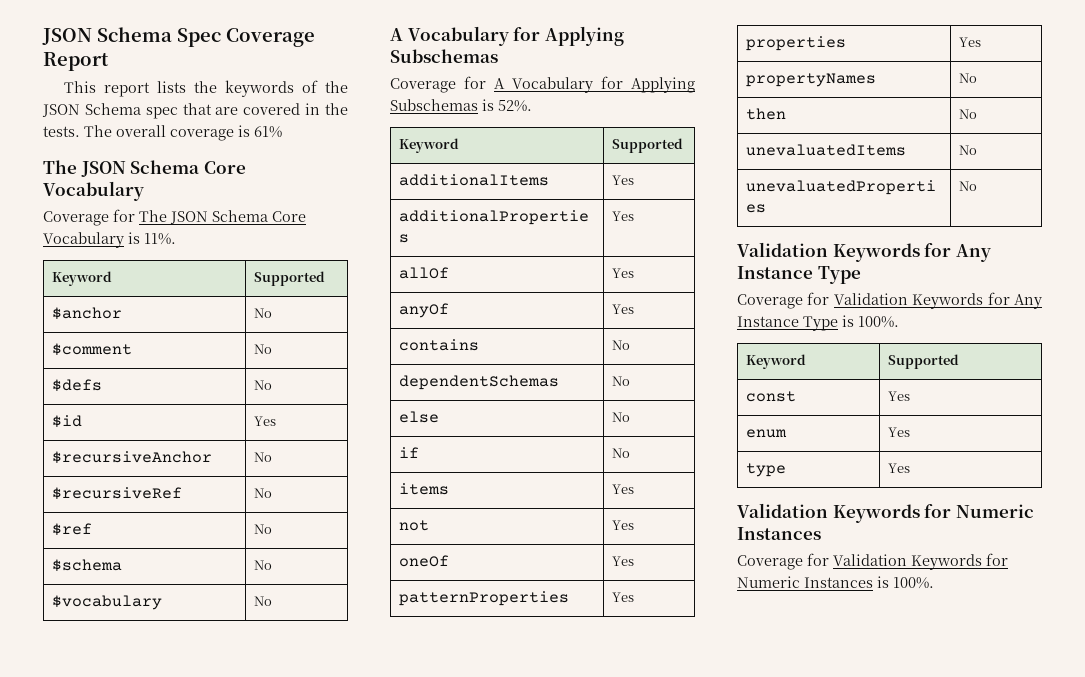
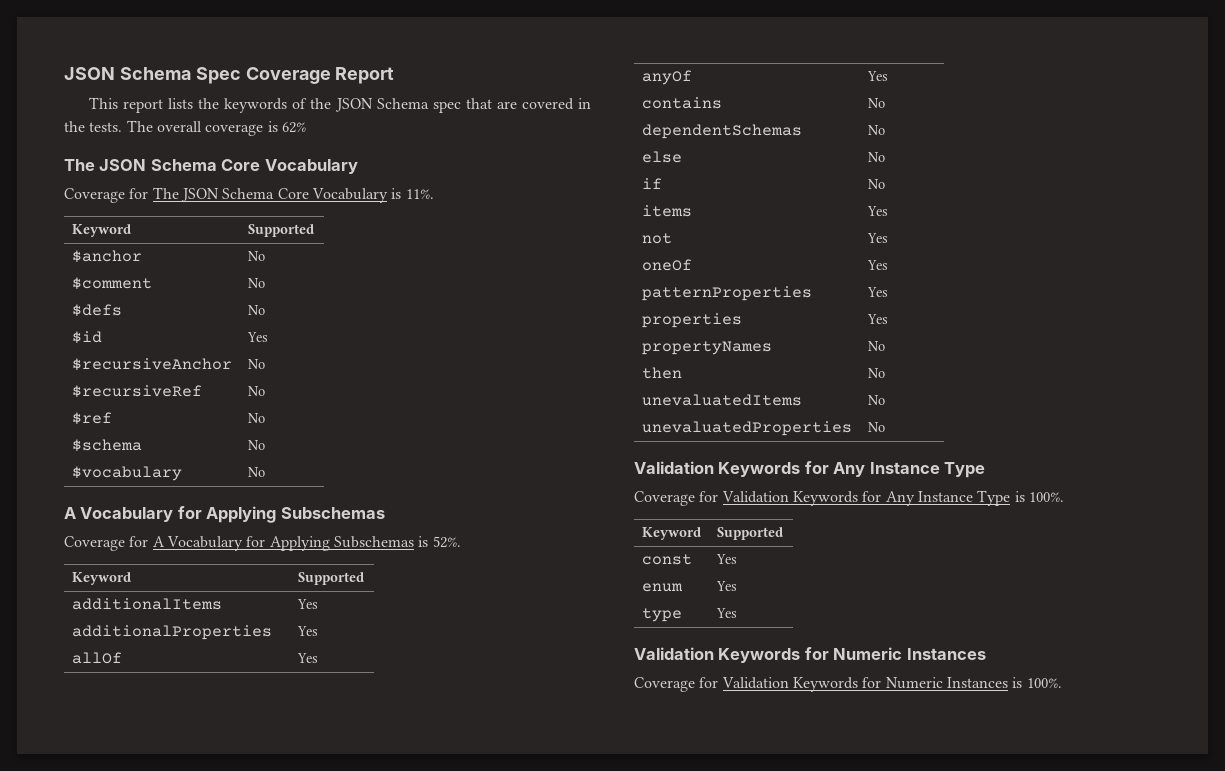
- The overall coverage is 61%
+ The overall coverage is 62%

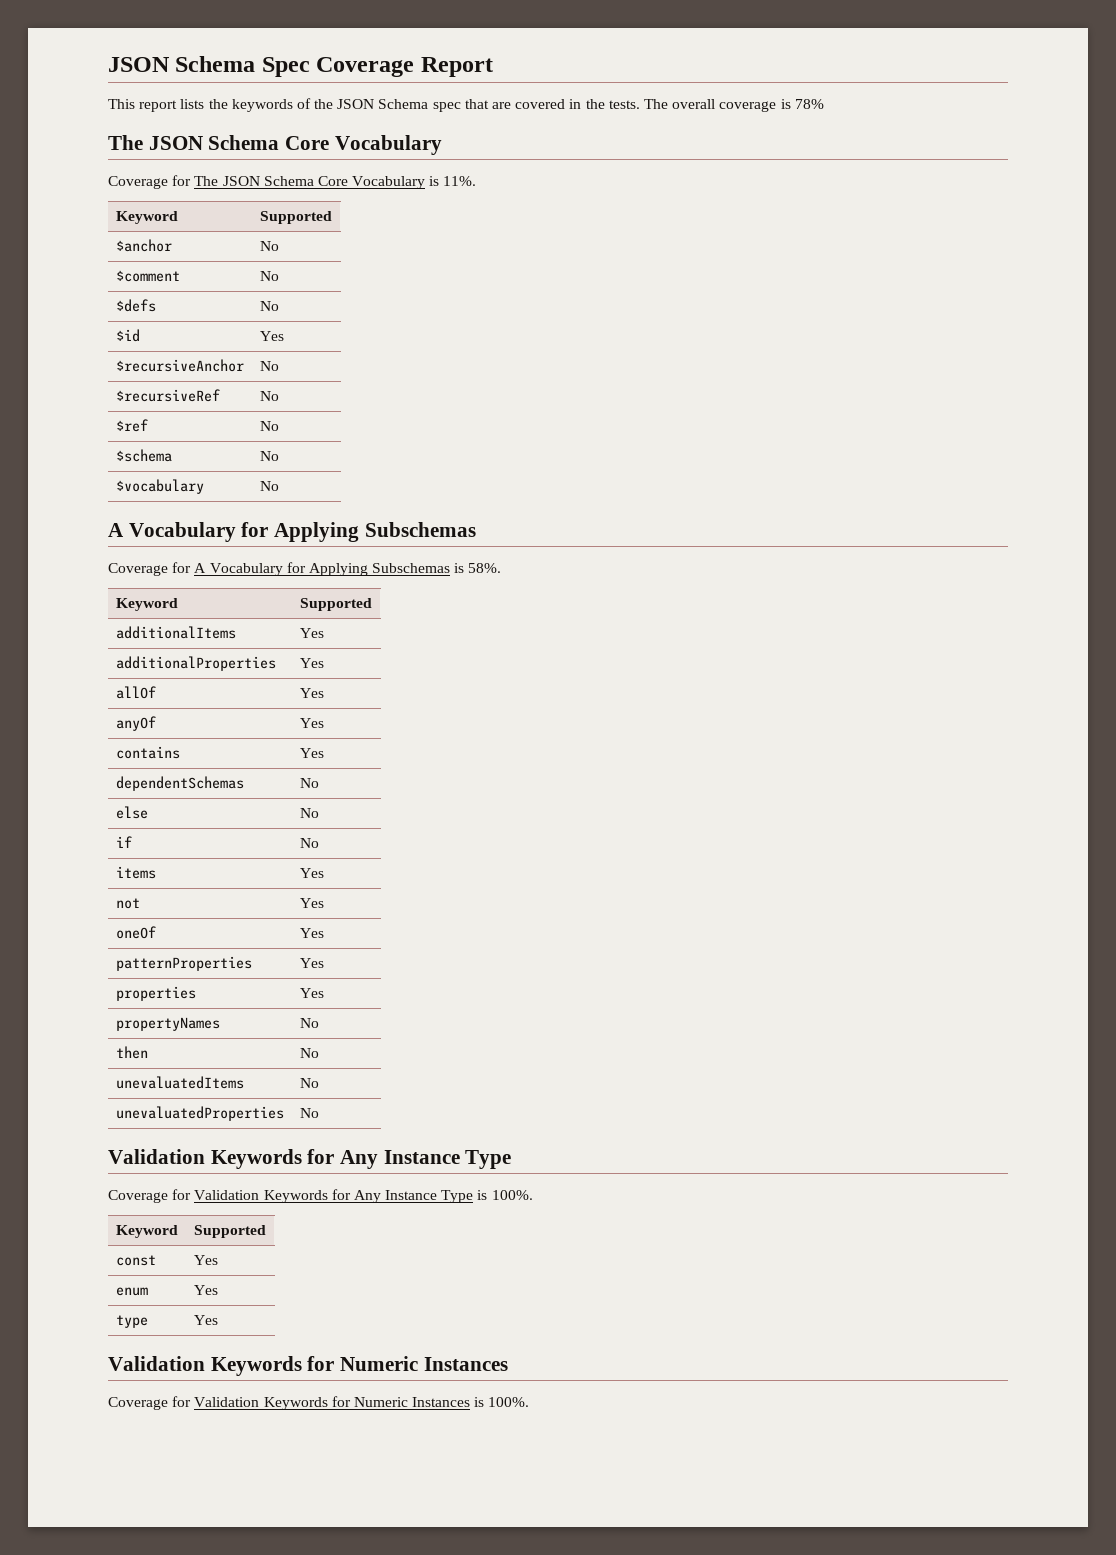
- The overall coverage is 62%
+ The overall coverage is 78%
- Coverage for A Vocabulary for Applying Subschemas is 52%.
+ Coverage for A Vocabulary for Applying Subschemas is 58%.
- contains | No
+ contains | Yes

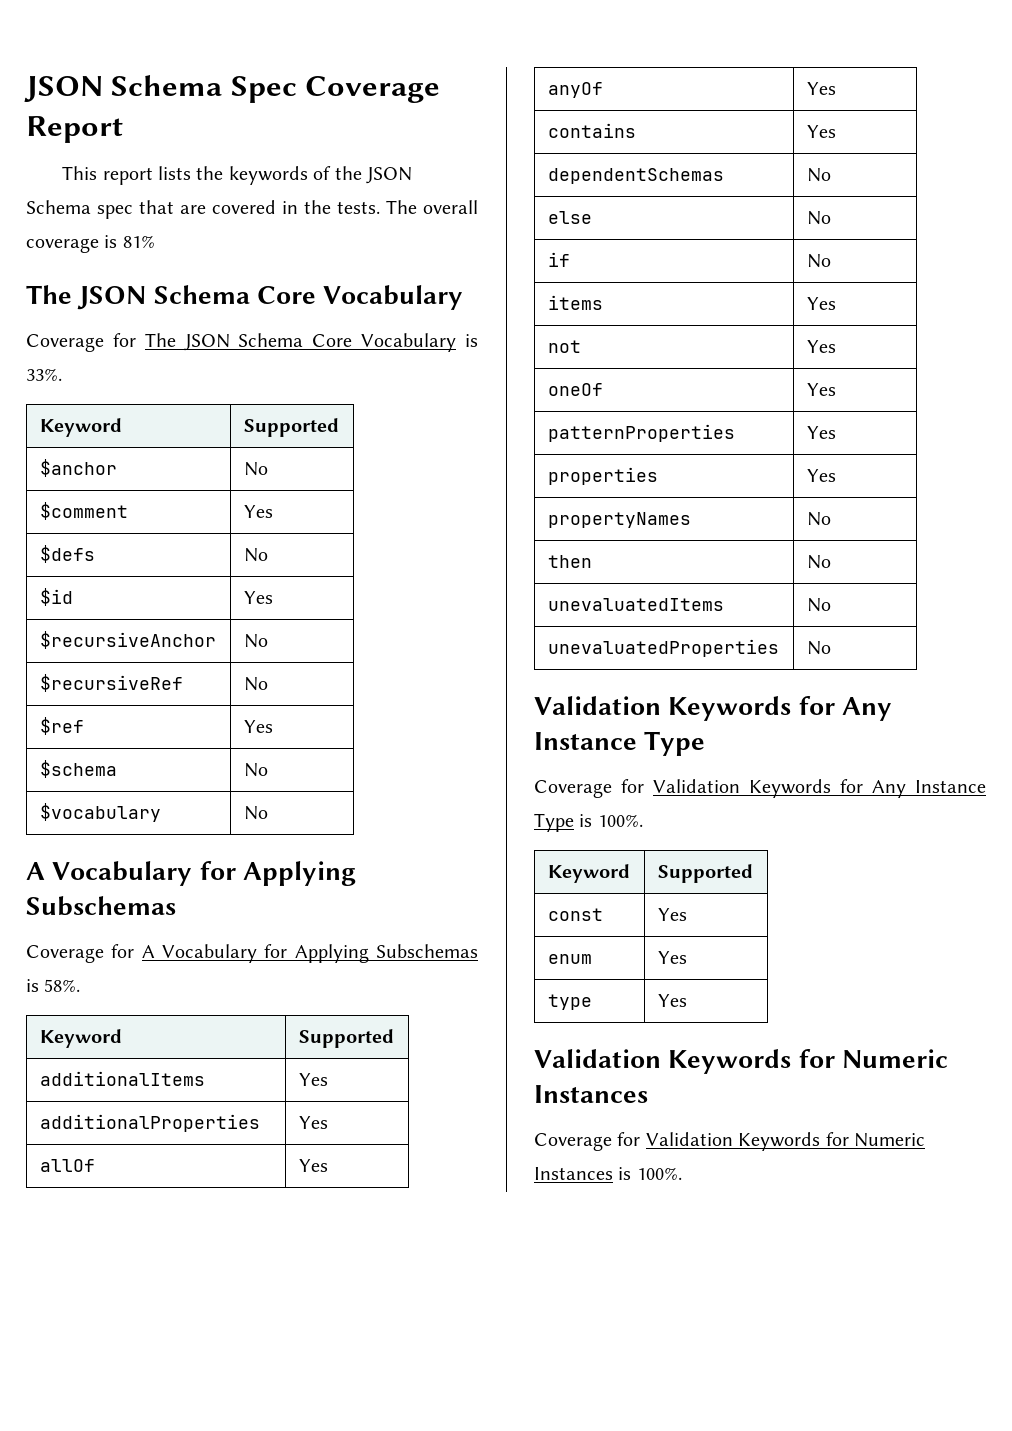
- The overall coverage is 78%
+ The overall coverage is 81%
- Coverage for The JSON Schema Core Vocabulary is 11%.
+ Coverage for The JSON Schema Core Vocabulary is 33%.
- $comment | No
+ $comment | Yes
- $ref | No
+ $ref | Yes

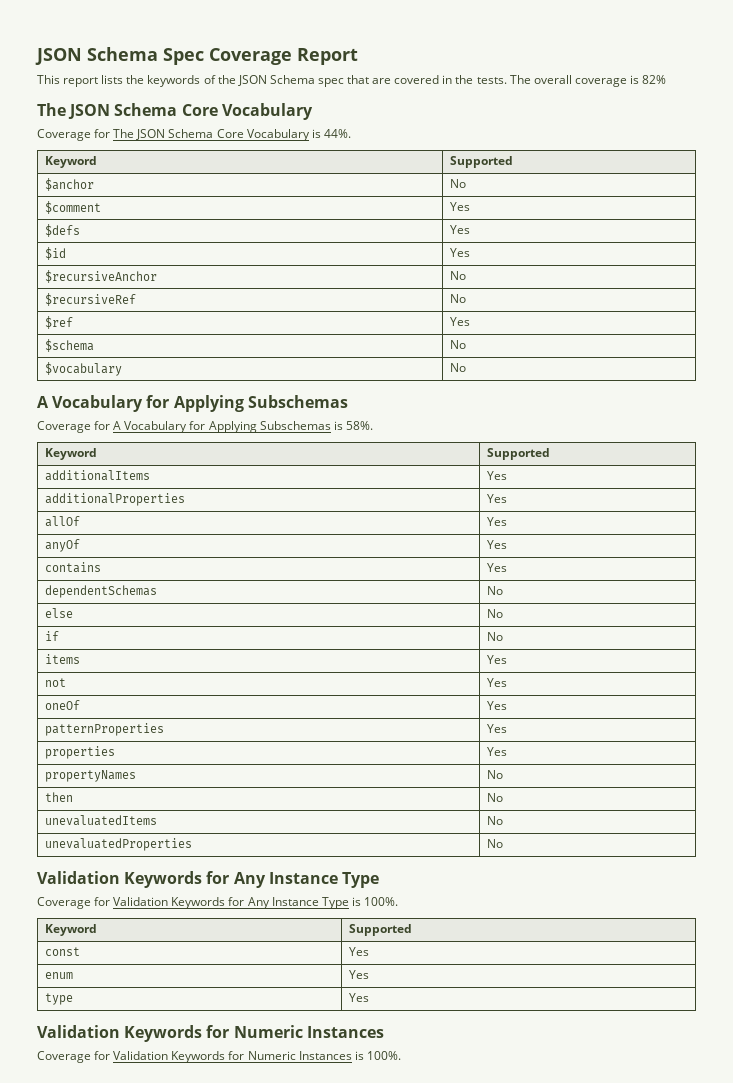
- The overall coverage is 81%
+ The overall coverage is 82%
- Coverage for The JSON Schema Core Vocabulary is 33%.
+ Coverage for The JSON Schema Core Vocabulary is 44%.
- $defs | No
+ $defs | Yes

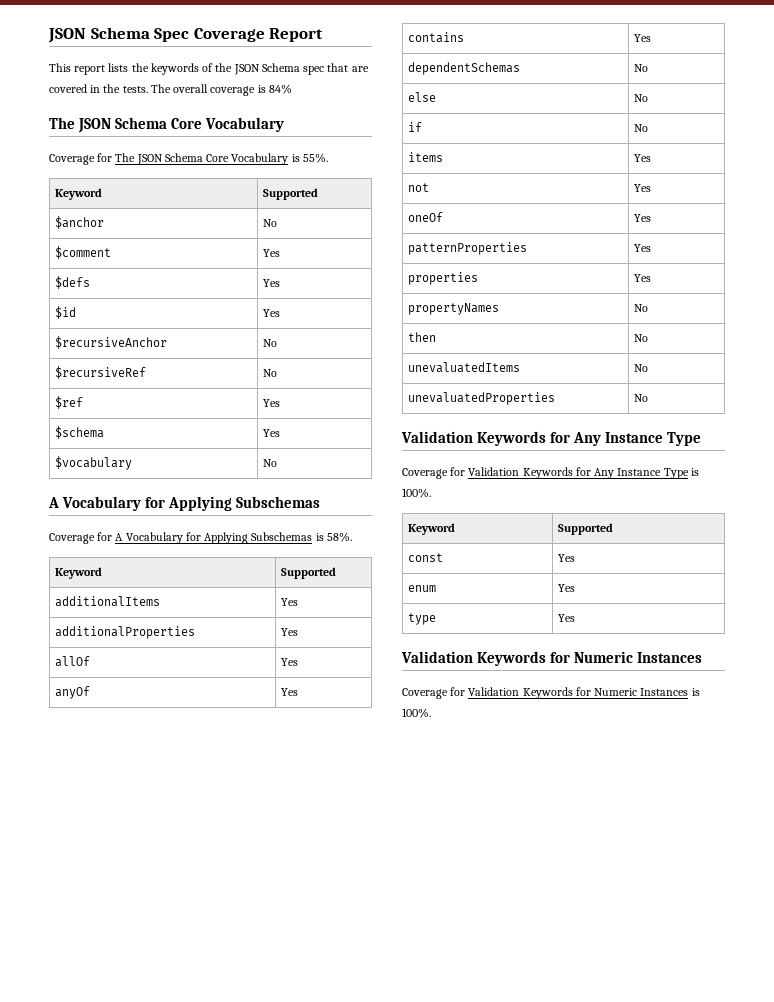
- The overall coverage is 82%
+ The overall coverage is 84%
- Coverage for The JSON Schema Core Vocabulary is 44%.
+ Coverage for The JSON Schema Core Vocabulary is 55%.
- $schema | No
+ $schema | Yes

